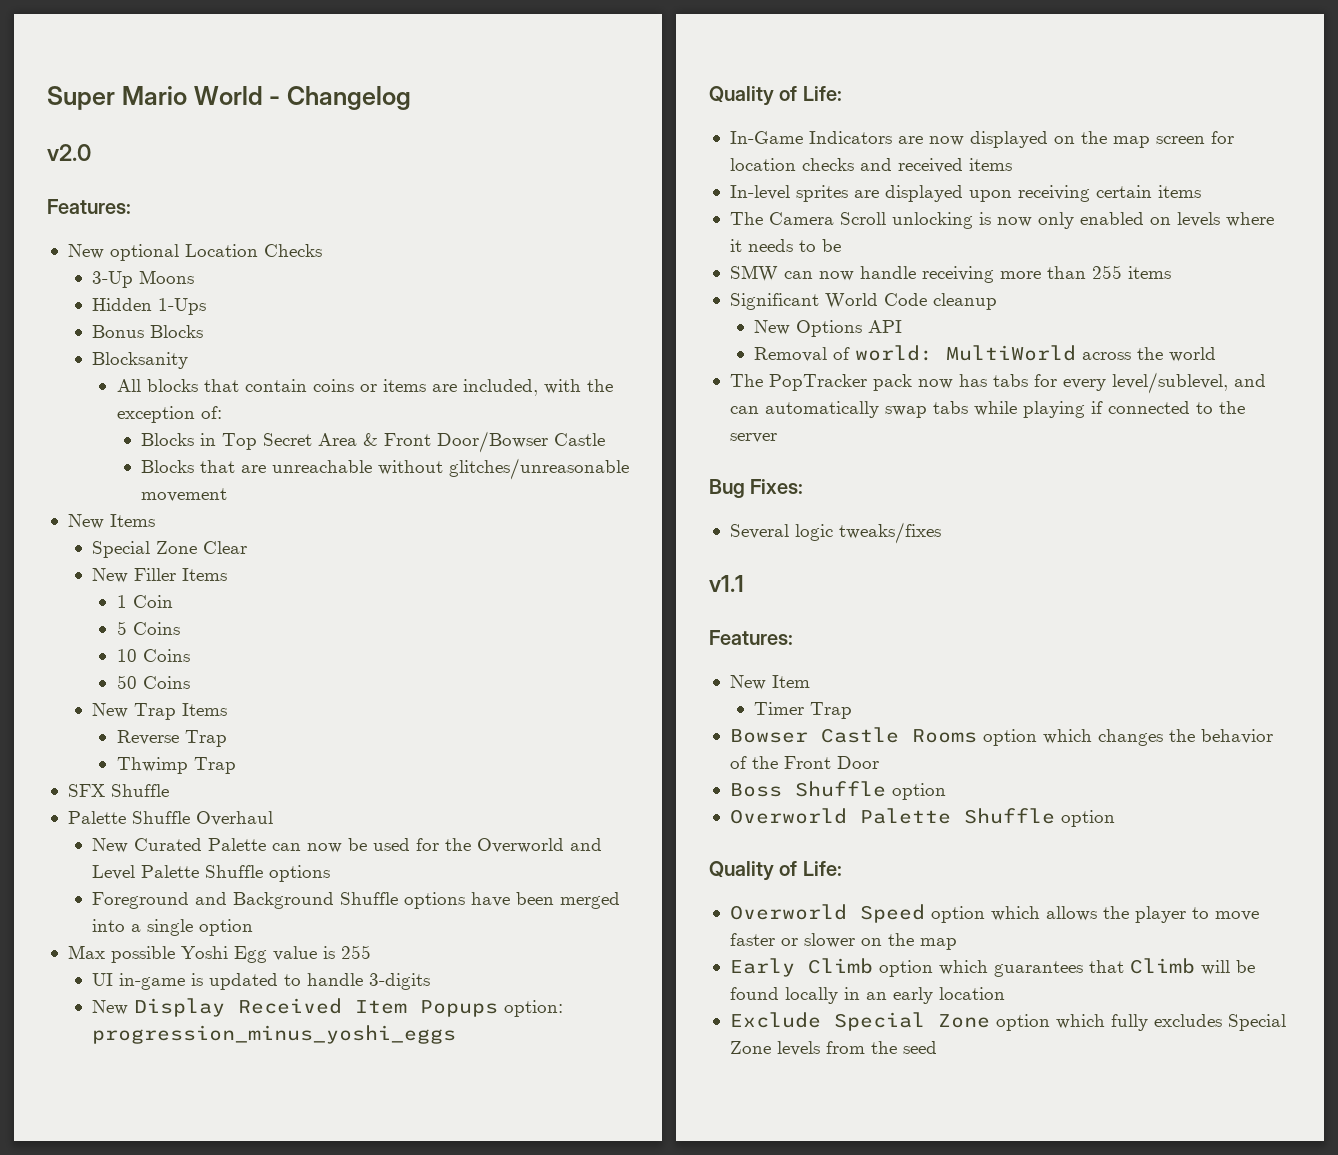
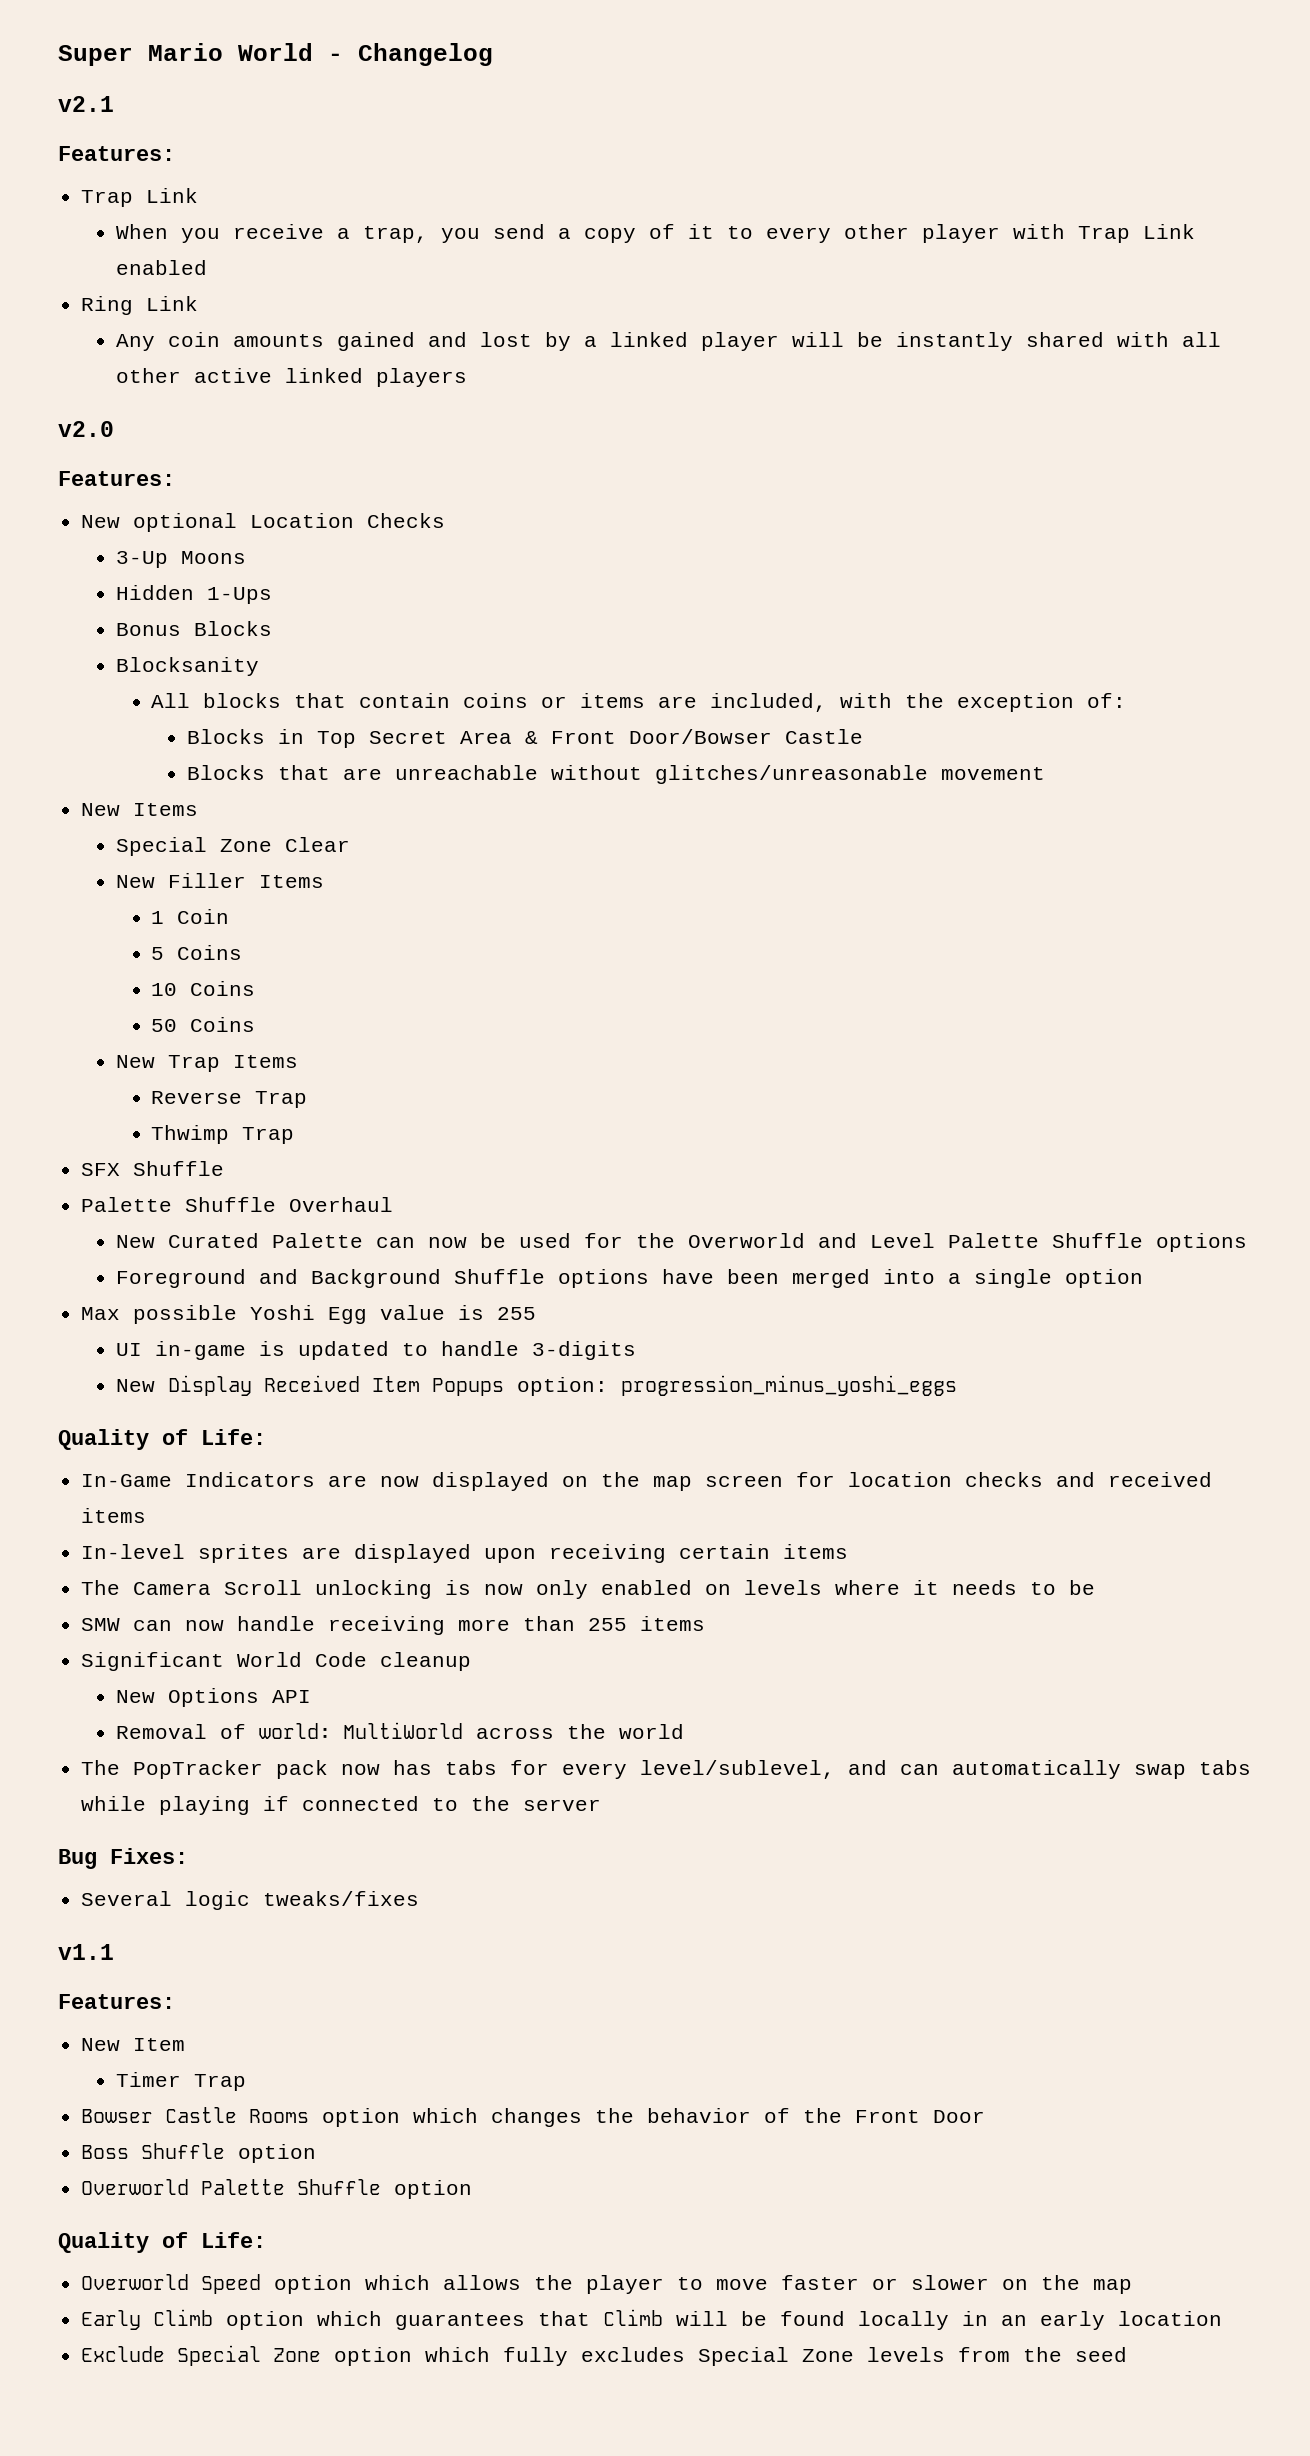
+ v2.1
+ Features:
+ Trap Link
+ When you receive a trap, you send a copy of it to every other player with Trap Link enabled
+ Ring Link
+ Any coin amounts gained and lost by a linked player will be instantly shared with all other active linked players

